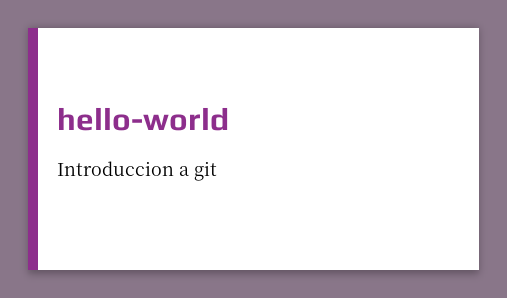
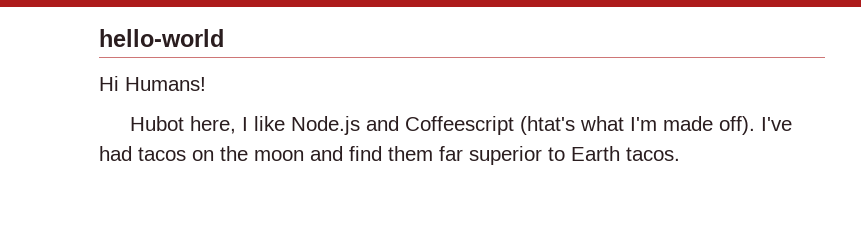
- Introduccion a git
+ Hi Humans!
+ Hubot here, I like Node.js and Coffeescript (htat's what I'm made off). I've had tacos on the moon and find them far superior to Earth tacos.

